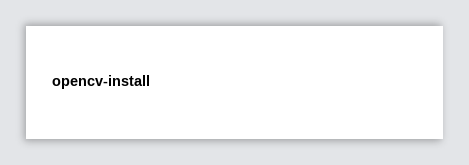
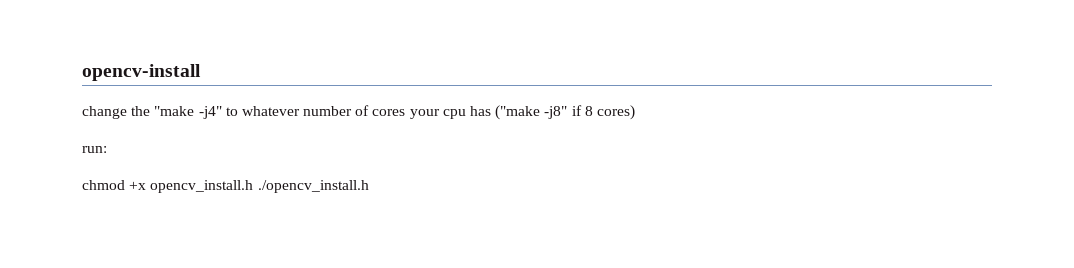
+ change the "make -j4" to whatever number of cores your cpu has ("make -j8" if 8 cores)
+ run:
+ chmod +x opencv_install.h ./opencv_install.h

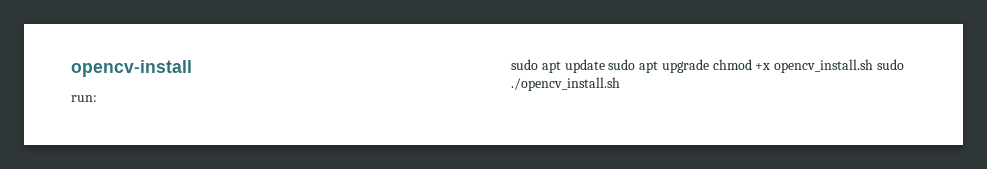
- change the "make -j4" to whatever number of cores your cpu has ("make -j8" if 8 cores)
  run:
- chmod +x opencv_install.h ./opencv_install.h
+ sudo apt update sudo apt upgrade chmod +x opencv_install.sh sudo ./opencv_install.sh

